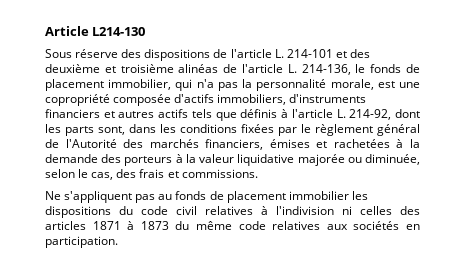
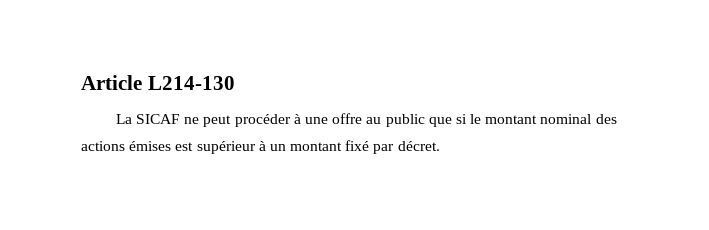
- Sous réserve des dispositions de l'article L. 214-101 et des deuxième et troisième alinéas de l'article L. 214-136, le fonds de placement immobilier, qui n'a pas la personnalité morale, est une copropriété composée d'actifs immobiliers, d'instruments financiers et autres actifs tels que définis à l'article L. 214-92, dont les parts sont, dans les conditions fixées par le règlement général de l'Autorité des marchés financiers, émises et rachetées à la demande des porteurs à la valeur liquidative majorée ou diminuée, selon le cas, des frais et commissions.
- Ne s'appliquent pas au fonds de placement immobilier les dispositions du code civil relatives à l'indivision ni celles des articles 1871 à 1873 du même code relatives aux sociétés en participation.
+ La SICAF ne peut procéder à une offre au public que si le montant nominal des actions émises est supérieur à un montant fixé par décret.

